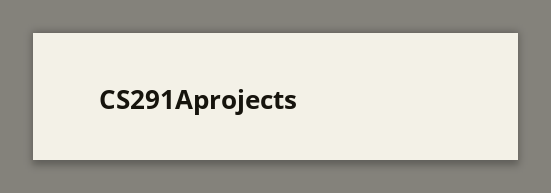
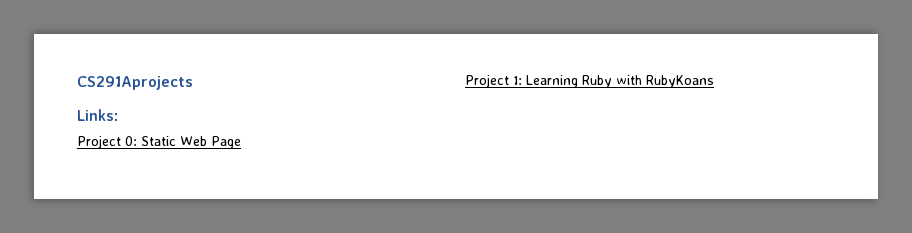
+ Links:
+ Project 0: Static Web Page
+ Project 1: Learning Ruby with RubyKoans

